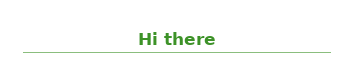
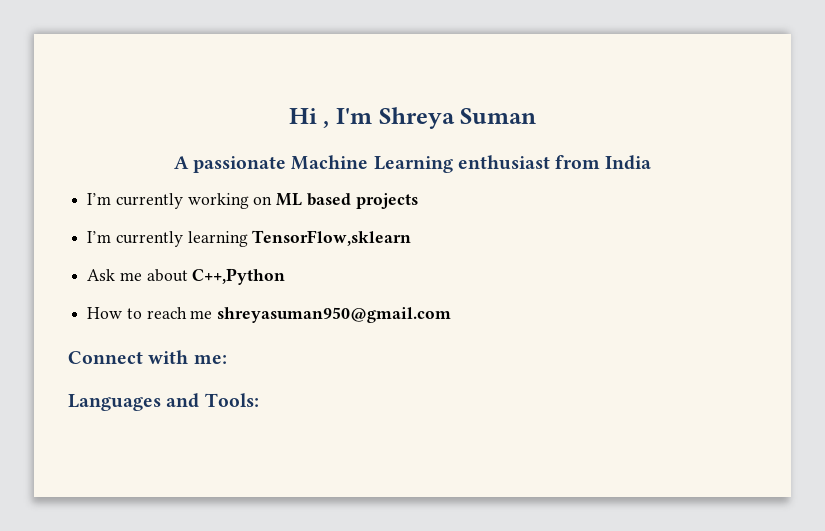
- Hi there
+ Hi , I'm Shreya Suman
+ A passionate Machine Learning enthusiast from India
+ I’m currently working on ML based projects
+ I’m currently learning TensorFlow,sklearn
+ Ask me about C++,Python
+ How to reach me shreyasuman950@gmail.com
+ Connect with me:
+ Languages and Tools:

